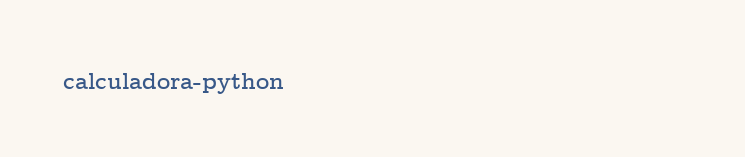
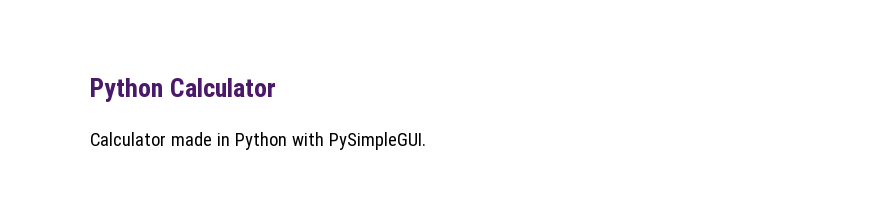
- calculadora-python
+ Python Calculator
+ Calculator made in Python with PySimpleGUI.

